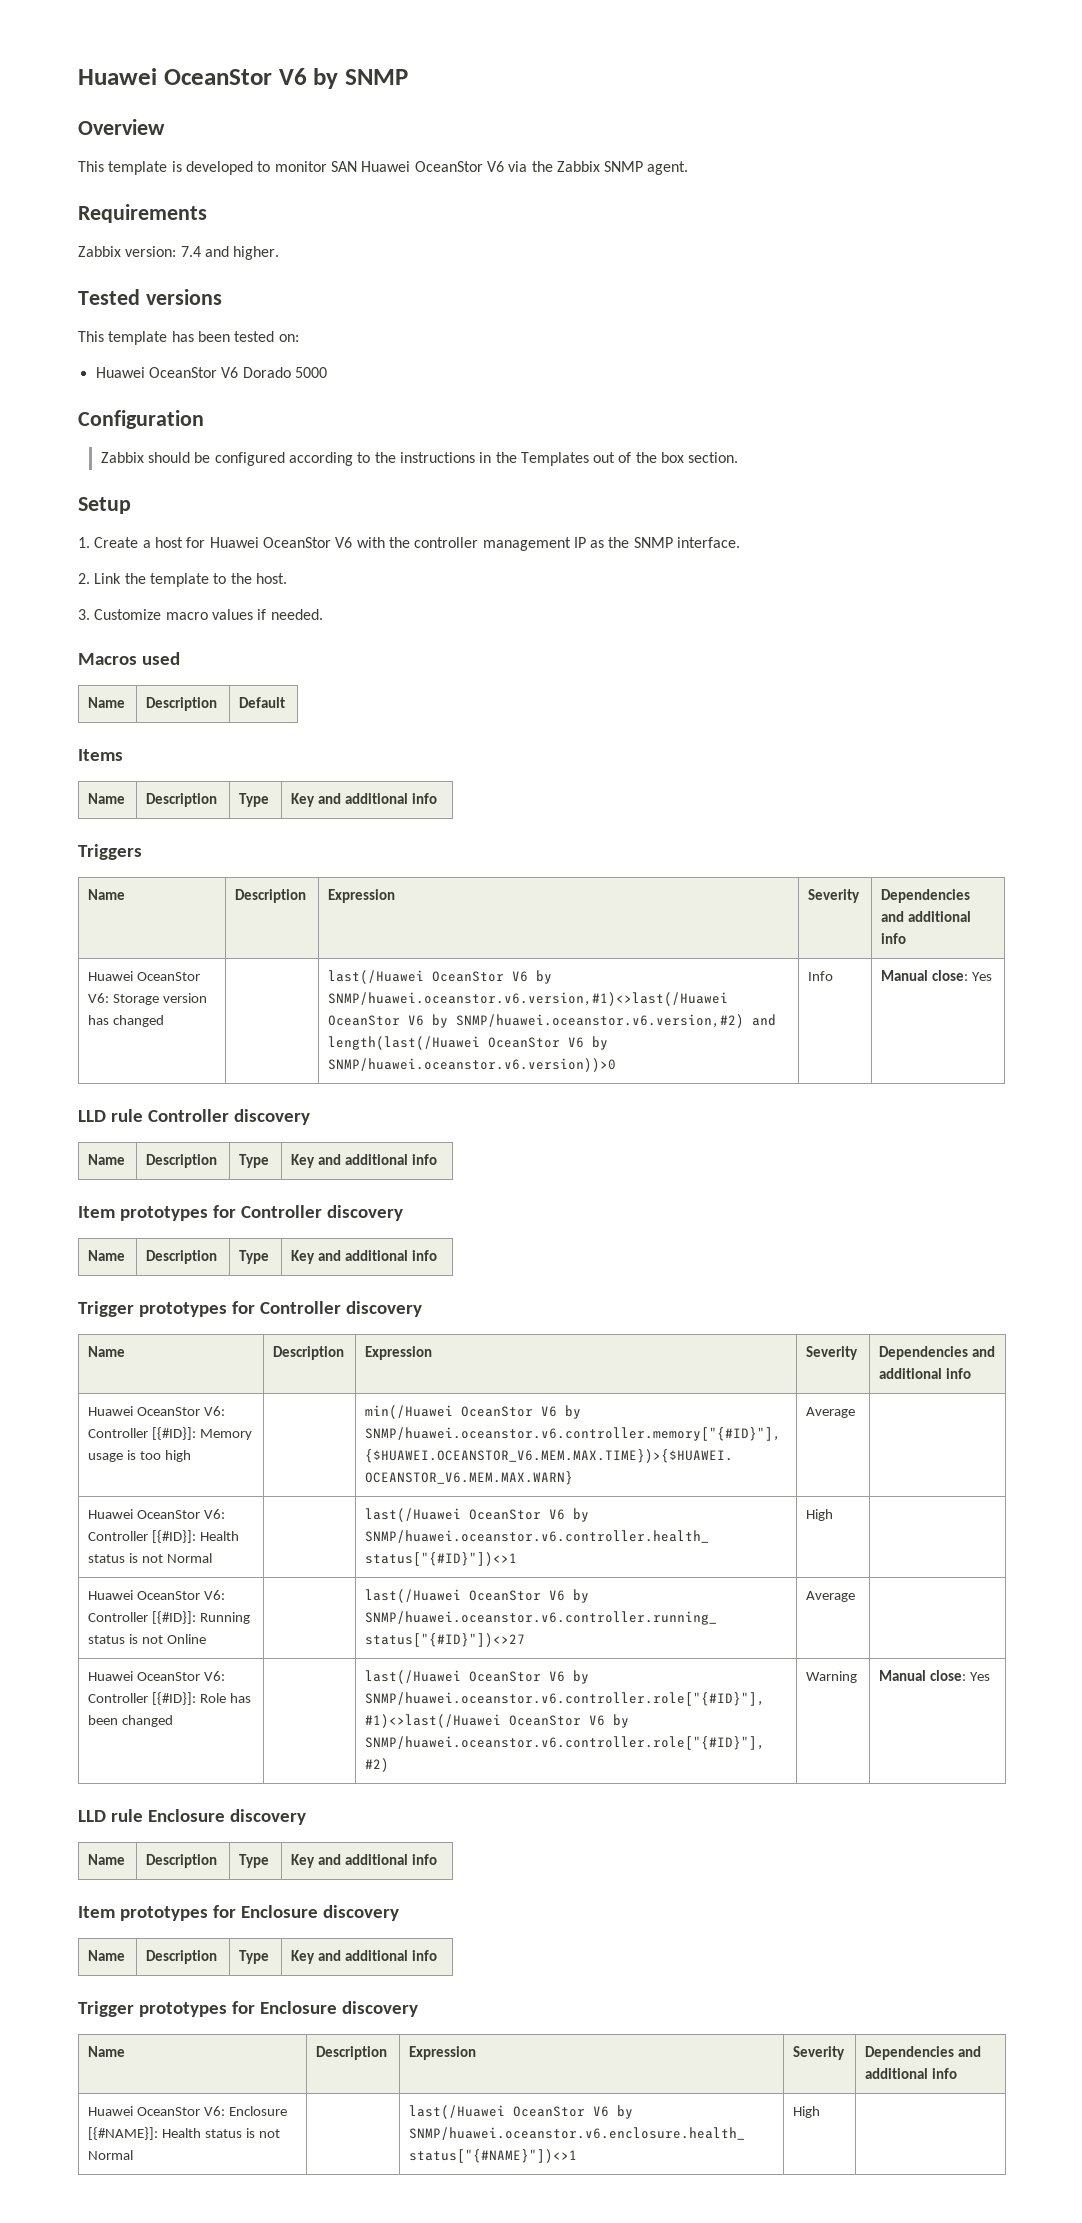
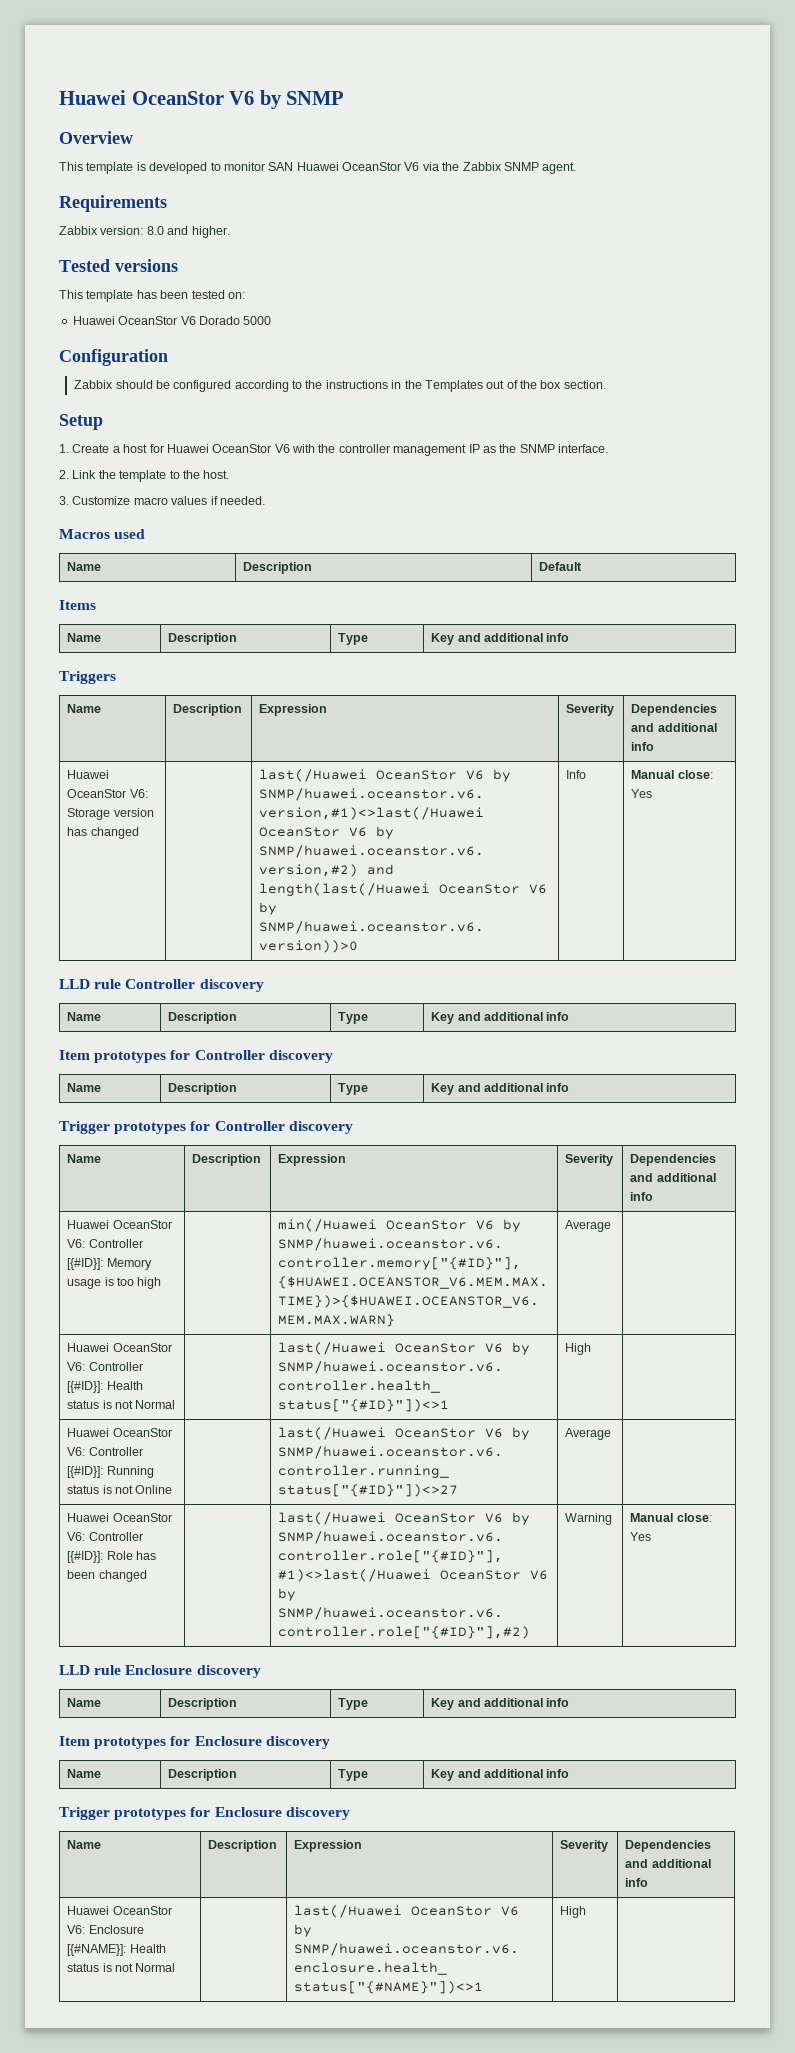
- Zabbix version: 7.4 and higher.
+ Zabbix version: 8.0 and higher.

